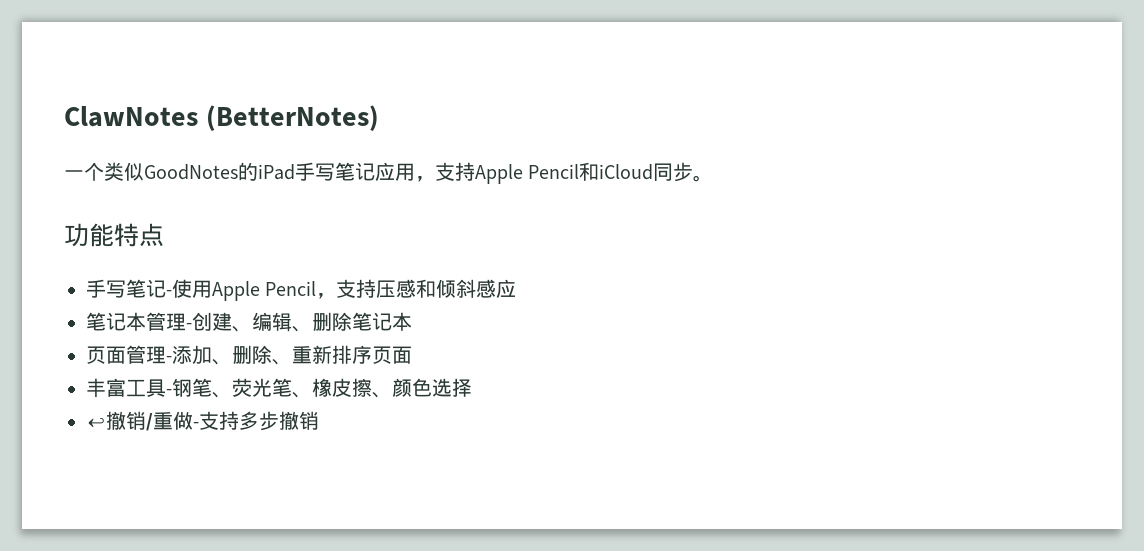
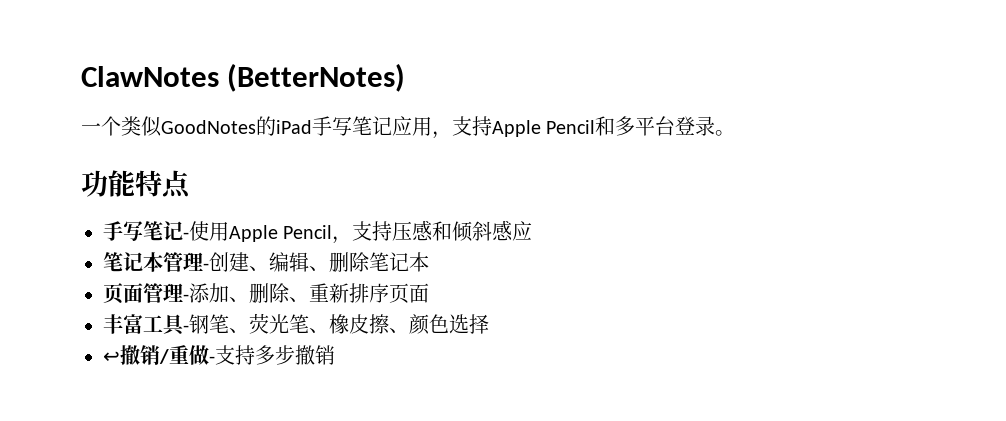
- 一个类似GoodNotes的iPad手写笔记应用，支持Apple Pencil和iCloud同步。
+ 一个类似GoodNotes的iPad手写笔记应用，支持Apple Pencil和多平台登录。

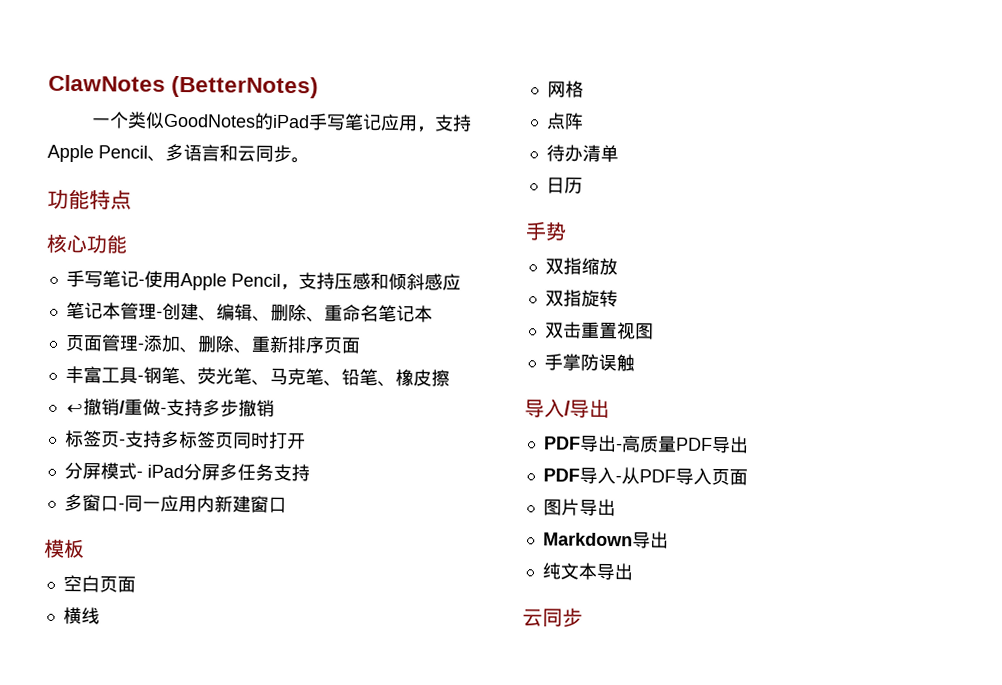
- 一个类似GoodNotes的iPad手写笔记应用，支持Apple Pencil和多平台登录。
+ 一个类似GoodNotes的iPad手写笔记应用，支持Apple Pencil、多语言和云同步。
+ 核心功能
- 笔记本管理-创建、编辑、删除笔记本
+ 笔记本管理-创建、编辑、删除、重命名笔记本
- 丰富工具-钢笔、荧光笔、橡皮擦、颜色选择
+ 丰富工具-钢笔、荧光笔、马克笔、铅笔、橡皮擦
+ 标签页-支持多标签页同时打开
+ 分屏模式- iPad分屏多任务支持
+ 多窗口-同一应用内新建窗口
+ 模板
+ 空白页面
+ 横线
+ 网格
+ 点阵
+ 待办清单
+ 日历
+ 手势
+ 双指缩放
+ 双指旋转
+ 双击重置视图
+ 手掌防误触
+ 导入/导出
+ PDF导出-高质量PDF导出
+ PDF导入-从PDF导入页面
+ 图片导出
+ Markdown导出
+ 纯文本导出
+ 云同步

